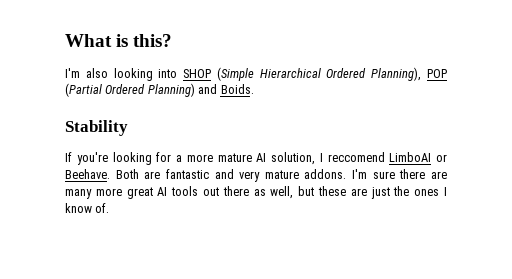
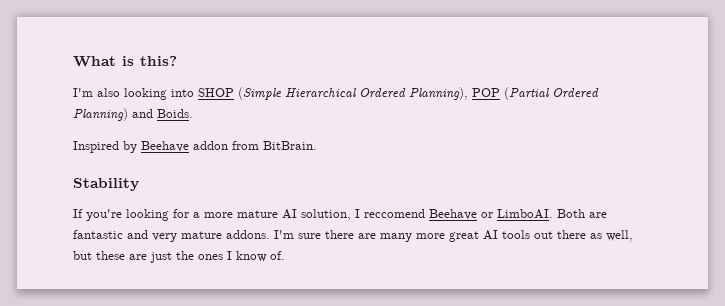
+ Inspired by Beehave addon from BitBrain.
- If you're looking for a more mature AI solution, I reccomend LimboAI or Beehave.
+ If you're looking for a more mature AI solution, I reccomend Beehave or LimboAI.

